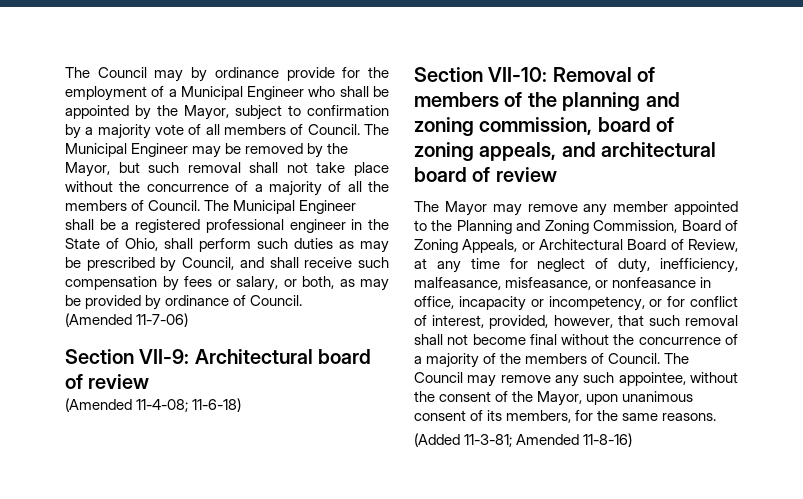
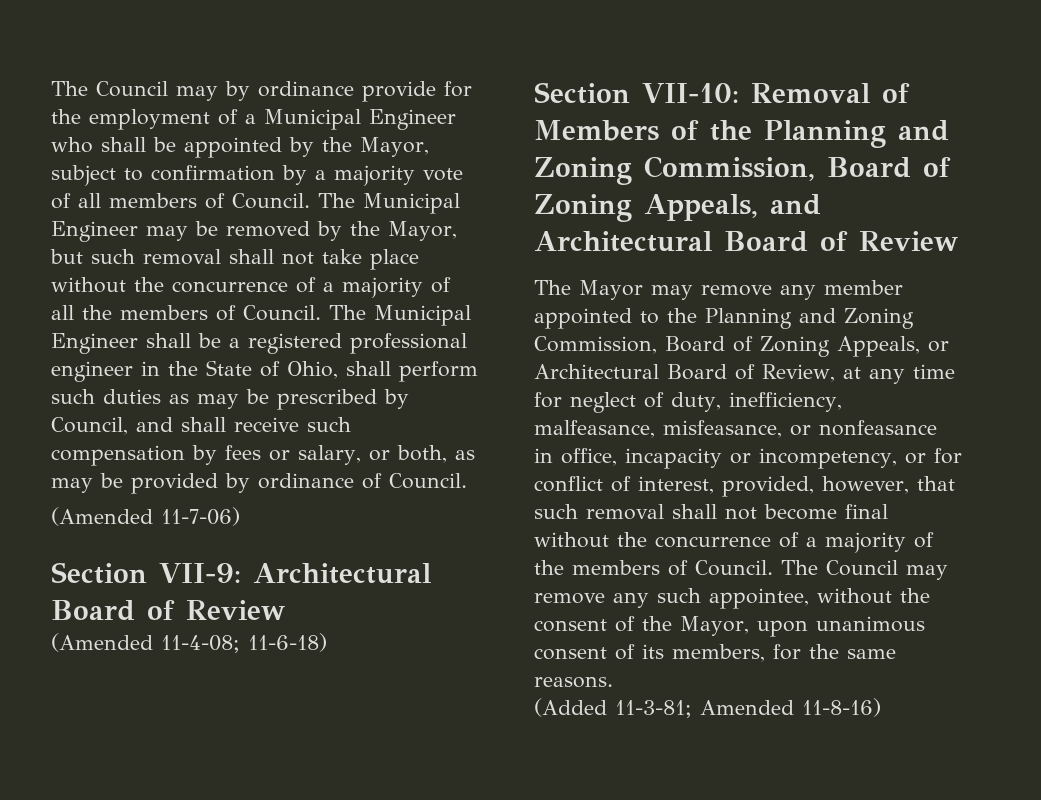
- Section VII-9: Architectural board of review
+ Section VII-9: Architectural Board of Review
- Section VII-10: Removal of members of the planning and zoning commission, board of zoning appeals, and architectural board of review
+ Section VII-10: Removal of Members of the Planning and Zoning Commission, Board of Zoning Appeals, and Architectural Board of Review

